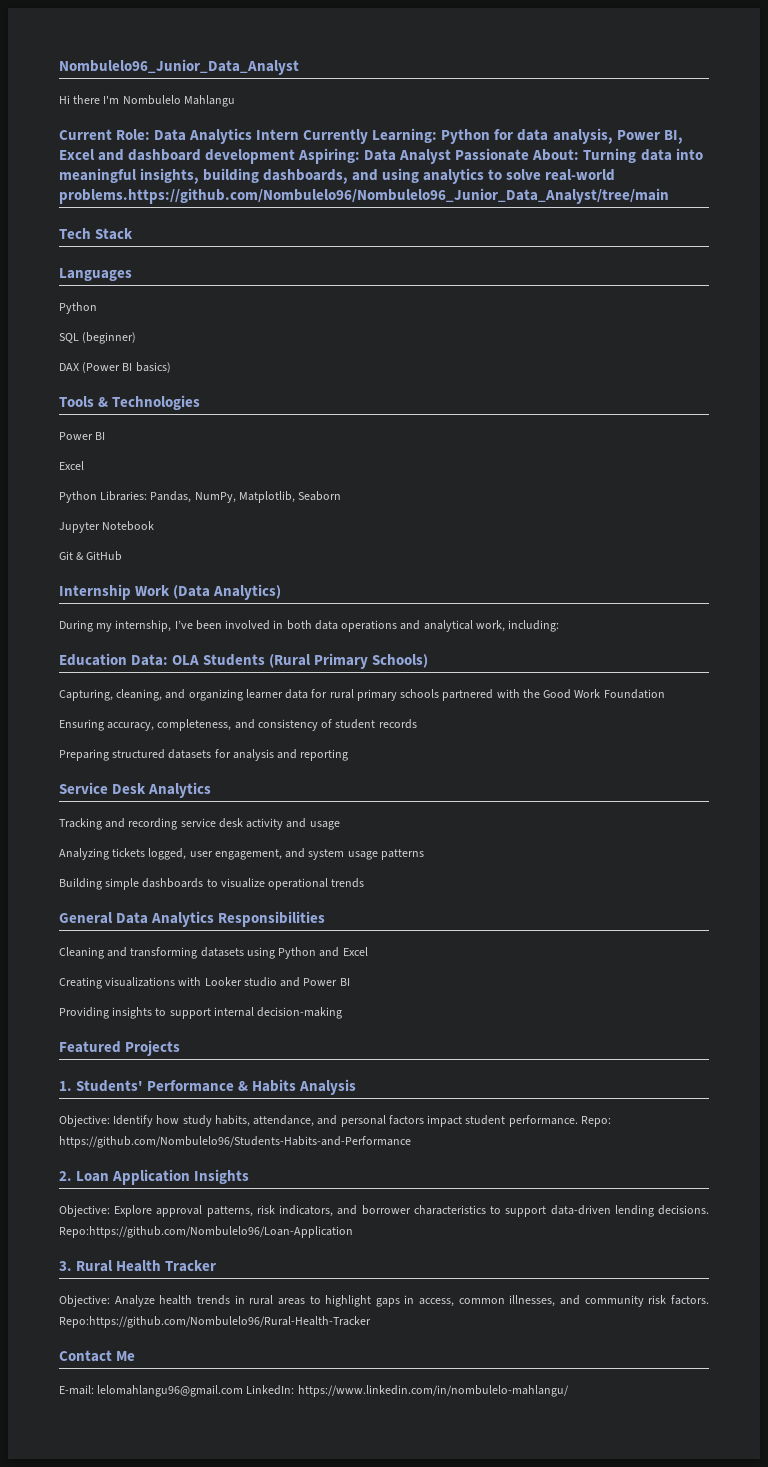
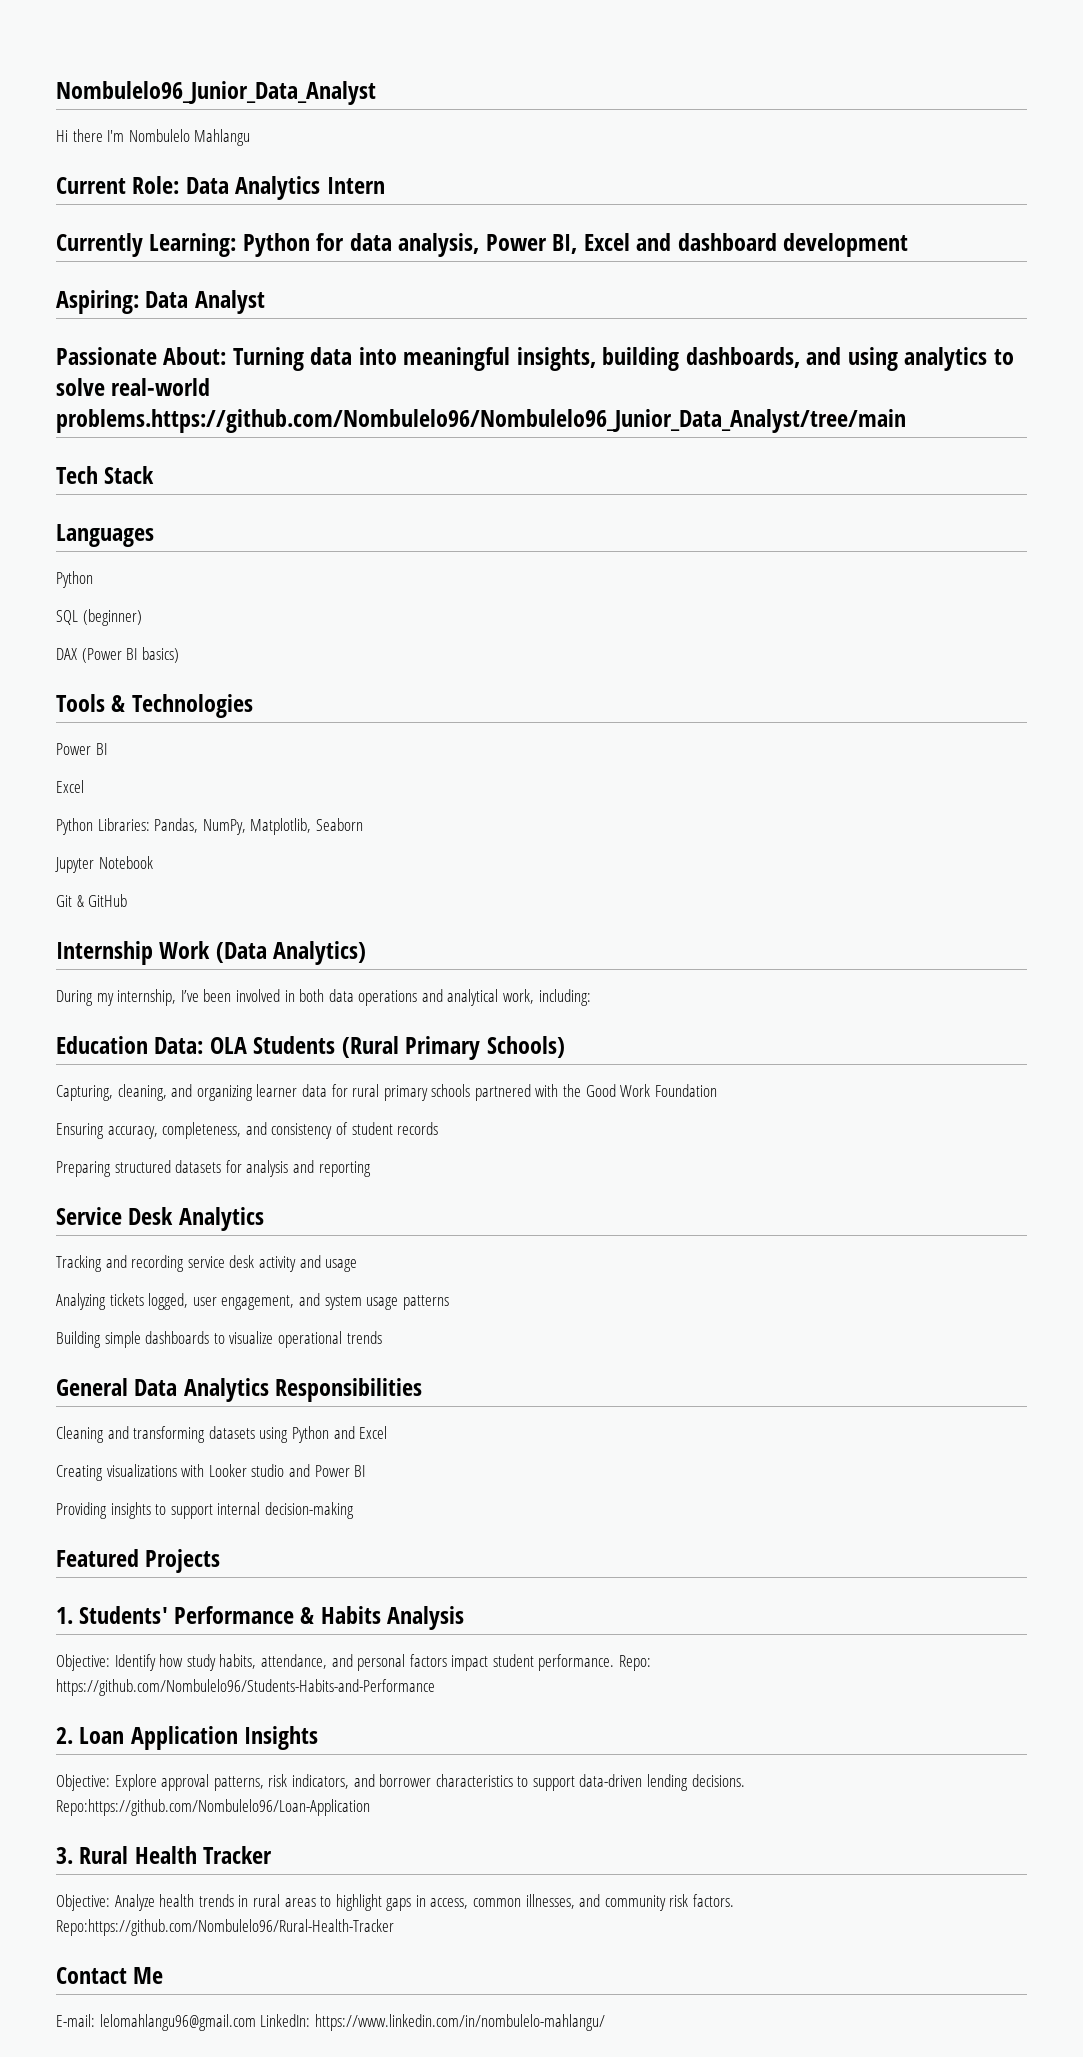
- Current Role: Data Analytics Intern Currently Learning: Python for data analysis, Power BI, Excel and dashboard development Aspiring: Data Analyst Passionate About: Turning data into meaningful insights, building dashboards, and using analytics to solve real-world problems.https://github.com/Nombulelo96/Nombulelo96_Junior_Data_Analyst/tree/main
+ Current Role: Data Analytics Intern
+ Currently Learning: Python for data analysis, Power BI, Excel and dashboard development
+ Aspiring: Data Analyst
+ Passionate About: Turning data into meaningful insights, building dashboards, and using analytics to solve real-world problems.https://github.com/Nombulelo96/Nombulelo96_Junior_Data_Analyst/tree/main

